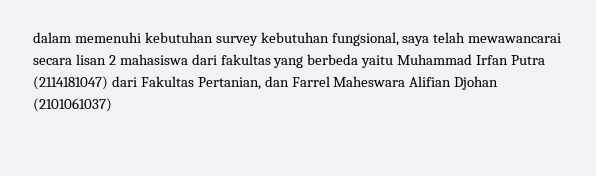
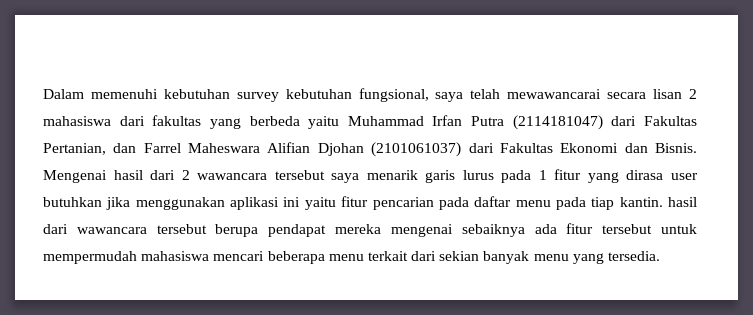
- dalam memenuhi kebutuhan survey kebutuhan fungsional, saya telah mewawancarai secara lisan 2 mahasiswa dari fakultas yang berbeda yaitu Muhammad Irfan Putra (2114181047) dari Fakultas Pertanian, dan Farrel Maheswara Alifian Djohan (2101061037)
+ Dalam memenuhi kebutuhan survey kebutuhan fungsional, saya telah mewawancarai secara lisan 2 mahasiswa dari fakultas yang berbeda yaitu Muhammad Irfan Putra (2114181047) dari Fakultas Pertanian, dan Farrel Maheswara Alifian Djohan (2101061037) dari Fakultas Ekonomi dan Bisnis. Mengenai hasil dari 2 wawancara tersebut saya menarik garis lurus pada 1 fitur yang dirasa user butuhkan jika menggunakan aplikasi ini yaitu fitur pencarian pada daftar menu pada tiap kantin. hasil dari wawancara tersebut berupa pendapat mereka mengenai sebaiknya ada fitur tersebut untuk mempermudah mahasiswa mencari beberapa menu terkait dari sekian banyak menu yang tersedia.

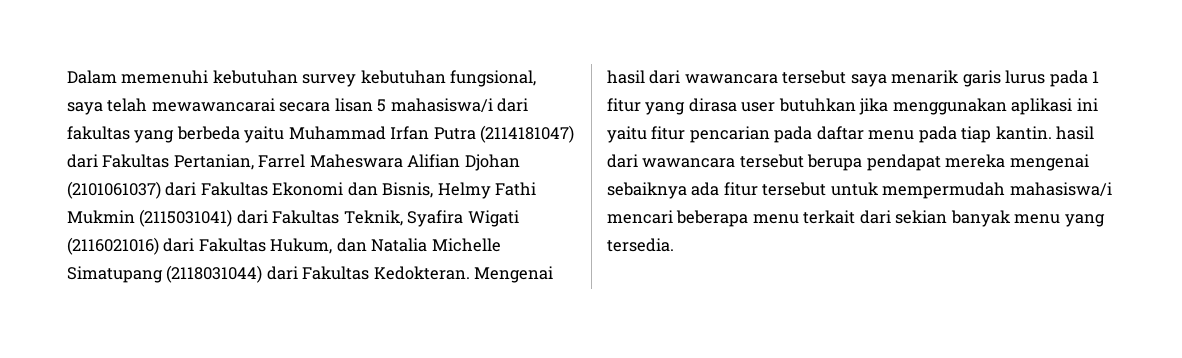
- Dalam memenuhi kebutuhan survey kebutuhan fungsional, saya telah mewawancarai secara lisan 2 mahasiswa dari fakultas yang berbeda yaitu Muhammad Irfan Putra (2114181047) dari Fakultas Pertanian, dan Farrel Maheswara Alifian Djohan (2101061037) dari Fakultas Ekonomi dan Bisnis.
+ Dalam memenuhi kebutuhan survey kebutuhan fungsional, saya telah mewawancarai secara lisan 5 mahasiswa/i dari fakultas yang berbeda yaitu Muhammad Irfan Putra (2114181047) dari Fakultas Pertanian, Farrel Maheswara Alifian Djohan (2101061037) dari Fakultas Ekonomi dan Bisnis, Helmy Fathi Mukmin (2115031041) dari Fakultas Teknik, Syafira Wigati (2116021016) dari Fakultas Hukum, dan Natalia Michelle Simatupang (2118031044) dari Fakultas Kedokteran.
- Mengenai hasil dari 2 wawancara tersebut saya menarik garis lurus pada 1 fitur yang dirasa user butuhkan jika menggunakan aplikasi ini yaitu fitur pencarian pada daftar menu pada tiap kantin. hasil dari wawancara tersebut berupa pendapat mereka mengenai sebaiknya ada fitur tersebut untuk mempermudah mahasiswa mencari beberapa menu terkait dari sekian banyak menu yang tersedia.
+ Mengenai hasil dari wawancara tersebut saya menarik garis lurus pada 1 fitur yang dirasa user butuhkan jika menggunakan aplikasi ini yaitu fitur pencarian pada daftar menu pada tiap kantin. hasil dari wawancara tersebut berupa pendapat mereka mengenai sebaiknya ada fitur tersebut untuk mempermudah mahasiswa/i mencari beberapa menu terkait dari sekian banyak menu yang tersedia.

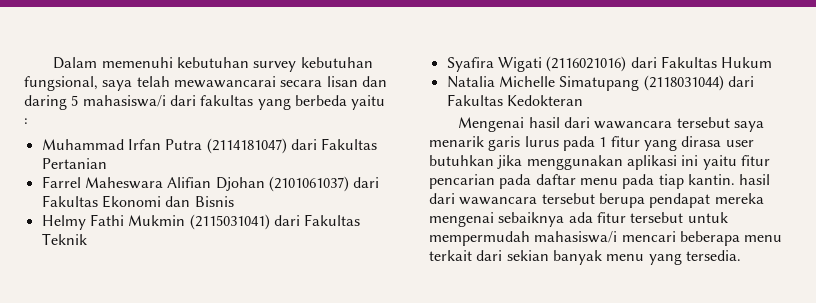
- Dalam memenuhi kebutuhan survey kebutuhan fungsional, saya telah mewawancarai secara lisan 5 mahasiswa/i dari fakultas yang berbeda yaitu Muhammad Irfan Putra (2114181047) dari Fakultas Pertanian, Farrel Maheswara Alifian Djohan (2101061037) dari Fakultas Ekonomi dan Bisnis, Helmy Fathi Mukmin (2115031041) dari Fakultas Teknik, Syafira Wigati (2116021016) dari Fakultas Hukum, dan Natalia Michelle Simatupang (2118031044) dari Fakultas Kedokteran. Mengenai hasil dari wawancara tersebut saya menarik garis lurus pada 1 fitur yang dirasa user butuhkan jika menggunakan aplikasi ini yaitu fitur pencarian pada daftar menu pada tiap kantin. hasil dari wawancara tersebut berupa pendapat mereka mengenai sebaiknya ada fitur tersebut untuk mempermudah mahasiswa/i mencari beberapa menu terkait dari sekian banyak menu yang tersedia.
+ Dalam memenuhi kebutuhan survey kebutuhan fungsional, saya telah mewawancarai secara lisan dan daring 5 mahasiswa/i dari fakultas yang berbeda yaitu :
+ Muhammad Irfan Putra (2114181047) dari Fakultas Pertanian
+ Farrel Maheswara Alifian Djohan (2101061037) dari Fakultas Ekonomi dan Bisnis
+ Helmy Fathi Mukmin (2115031041) dari Fakultas Teknik
+ Syafira Wigati (2116021016) dari Fakultas Hukum
+ Natalia Michelle Simatupang (2118031044) dari Fakultas Kedokteran
+ Mengenai hasil dari wawancara tersebut saya menarik garis lurus pada 1 fitur yang dirasa user butuhkan jika menggunakan aplikasi ini yaitu fitur pencarian pada daftar menu pada tiap kantin. hasil dari wawancara tersebut berupa pendapat mereka mengenai sebaiknya ada fitur tersebut untuk mempermudah mahasiswa/i mencari beberapa menu terkait dari sekian banyak menu yang tersedia.

